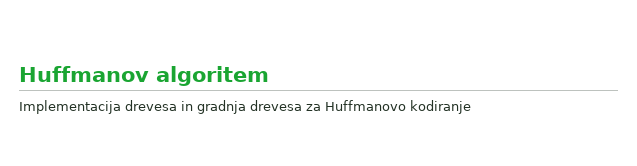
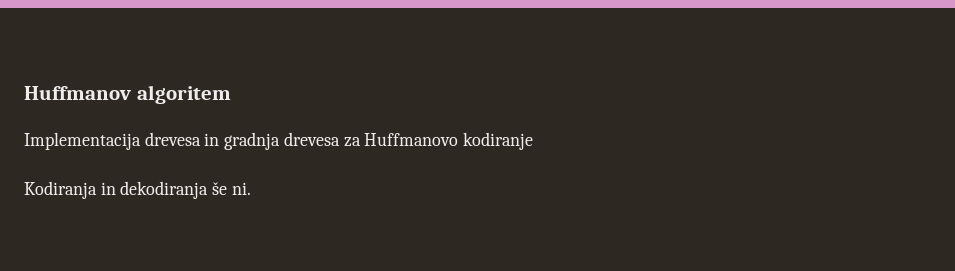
+ Kodiranja in dekodiranja še ni.

